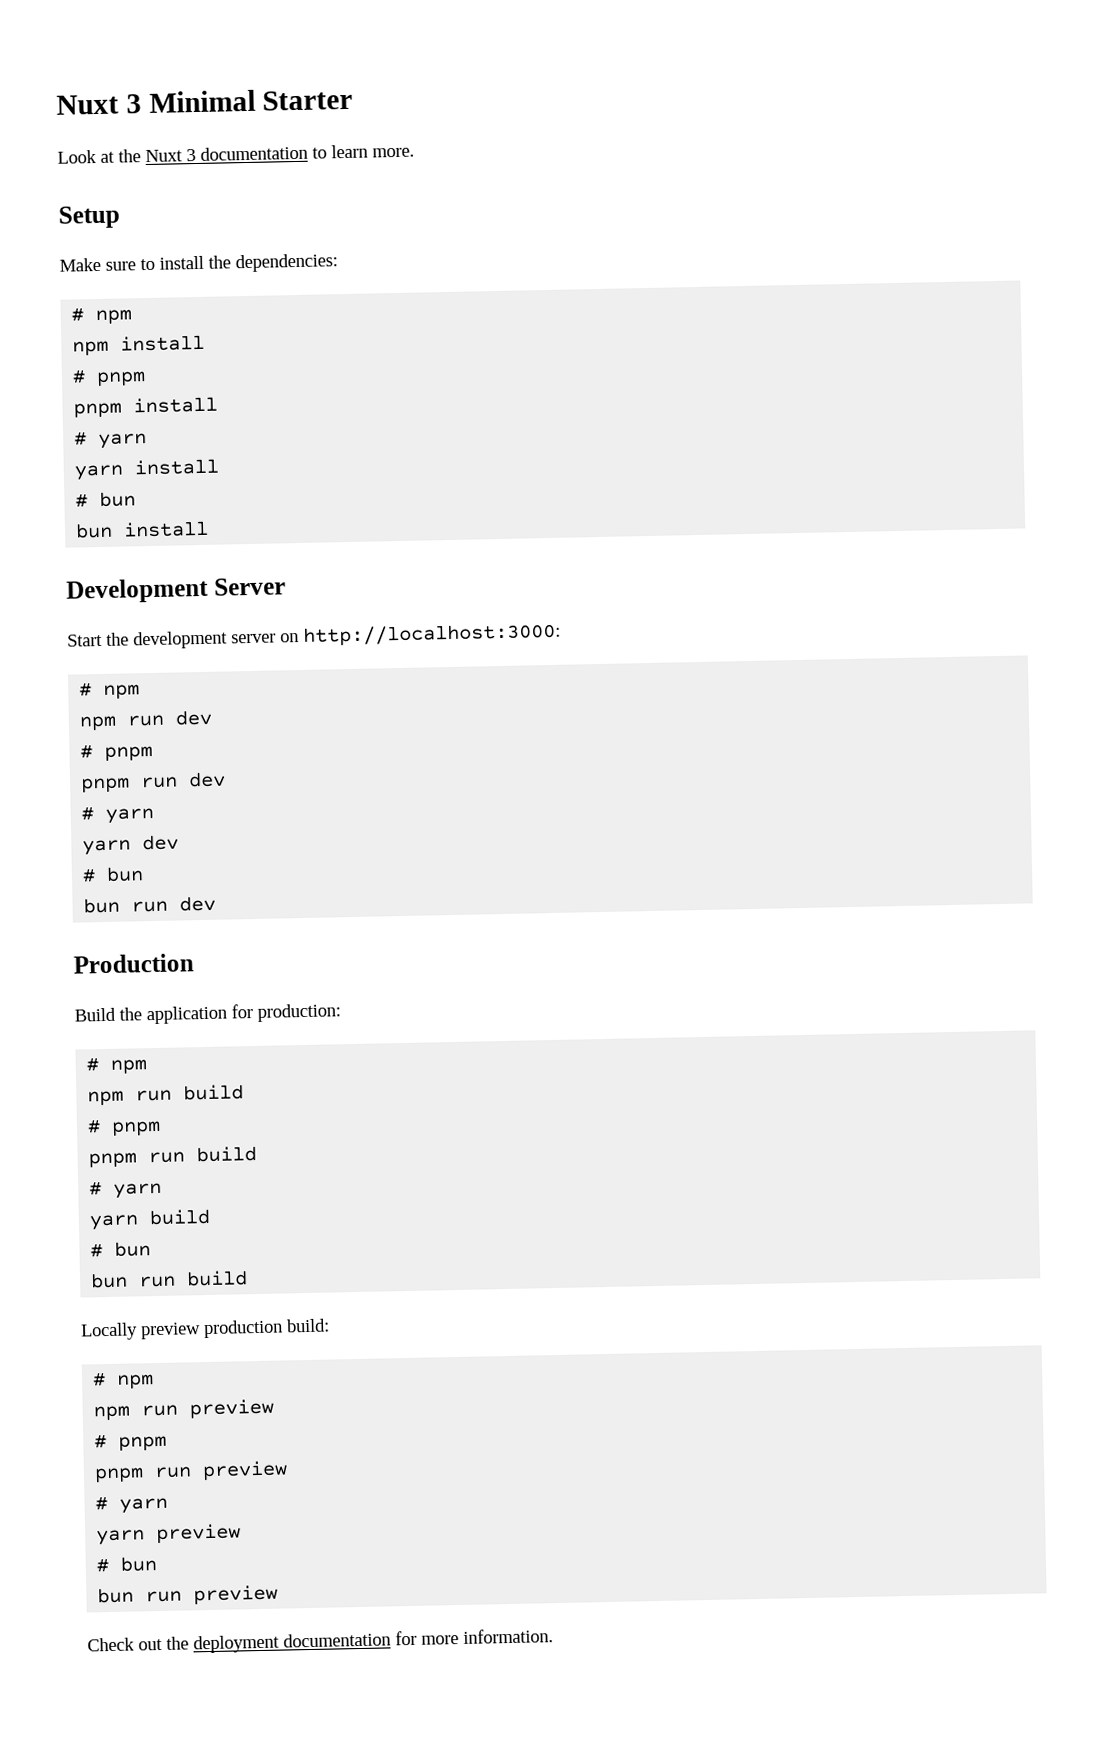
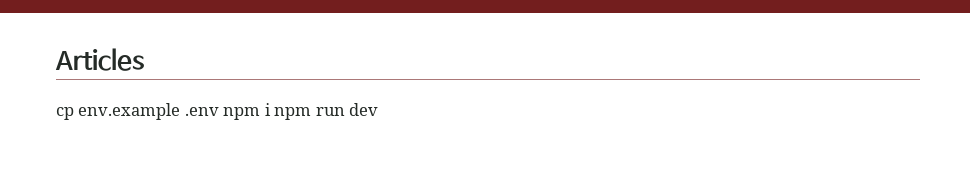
- Nuxt 3 Minimal Starter
- Look at the Nuxt 3 documentation to learn more.
- Setup
- Make sure to install the dependencies:
- # npm
- npm install
- # pnpm
- pnpm install
- # yarn
- yarn install
- # bun
- bun install
- Development Server
- Start the development server on http://localhost:3000:
- # npm
- npm run dev
- # pnpm
- pnpm run dev
- # yarn
- yarn dev
- # bun
- bun run dev
- Production
- Build the application for production:
- # npm
- npm run build
- # pnpm
- pnpm run build
- # yarn
- yarn build
- # bun
- bun run build
- Locally preview production build:
- # npm
- npm run preview
- # pnpm
- pnpm run preview
- # yarn
- yarn preview
- # bun
- bun run preview
- Check out the deployment documentation for more information.
+ Articles
+ cp env.example .env npm i npm run dev

